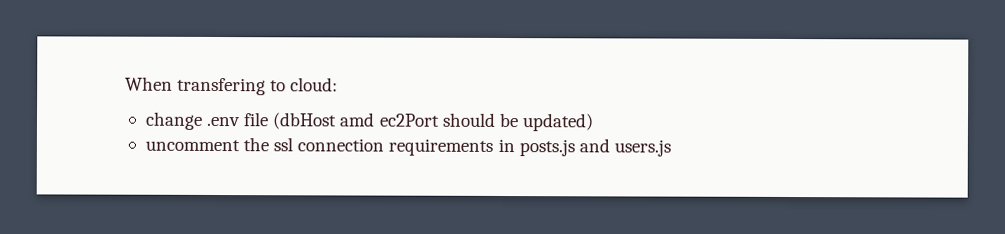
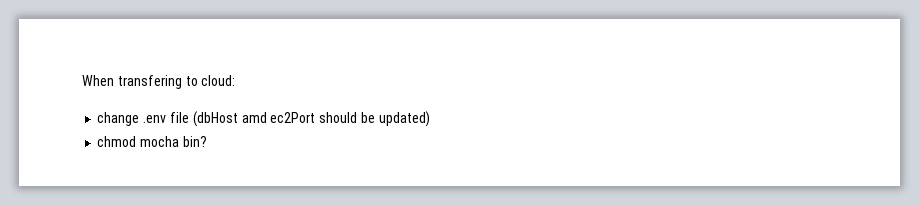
- uncomment the ssl connection requirements in posts.js and users.js
+ chmod mocha bin?

